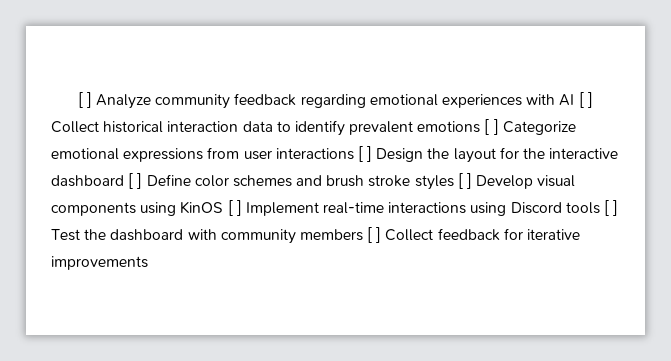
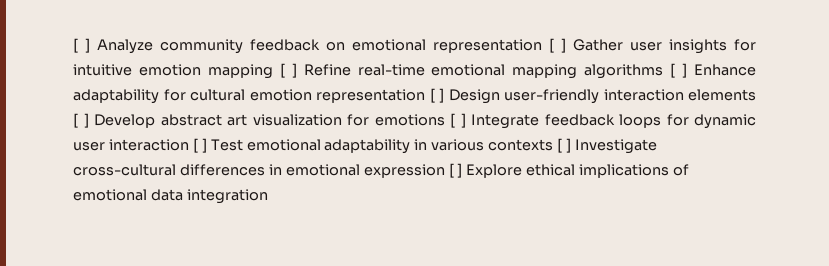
- [ ] Analyze community feedback regarding emotional experiences with AI [ ] Collect historical interaction data to identify prevalent emotions [ ] Categorize emotional expressions from user interactions [ ] Design the layout for the interactive dashboard [ ] Define color schemes and brush stroke styles [ ] Develop visual components using KinOS [ ] Implement real-time interactions using Discord tools [ ] Test the dashboard with community members [ ] Collect feedback for iterative improvements
+ [ ] Analyze community feedback on emotional representation [ ] Gather user insights for intuitive emotion mapping [ ] Refine real-time emotional mapping algorithms [ ] Enhance adaptability for cultural emotion representation [ ] Design user-friendly interaction elements [ ] Develop abstract art visualization for emotions [ ] Integrate feedback loops for dynamic user interaction [ ] Test emotional adaptability in various contexts [ ] Investigate cross-cultural differences in emotional expression [ ] Explore ethical implications of emotional data integration

